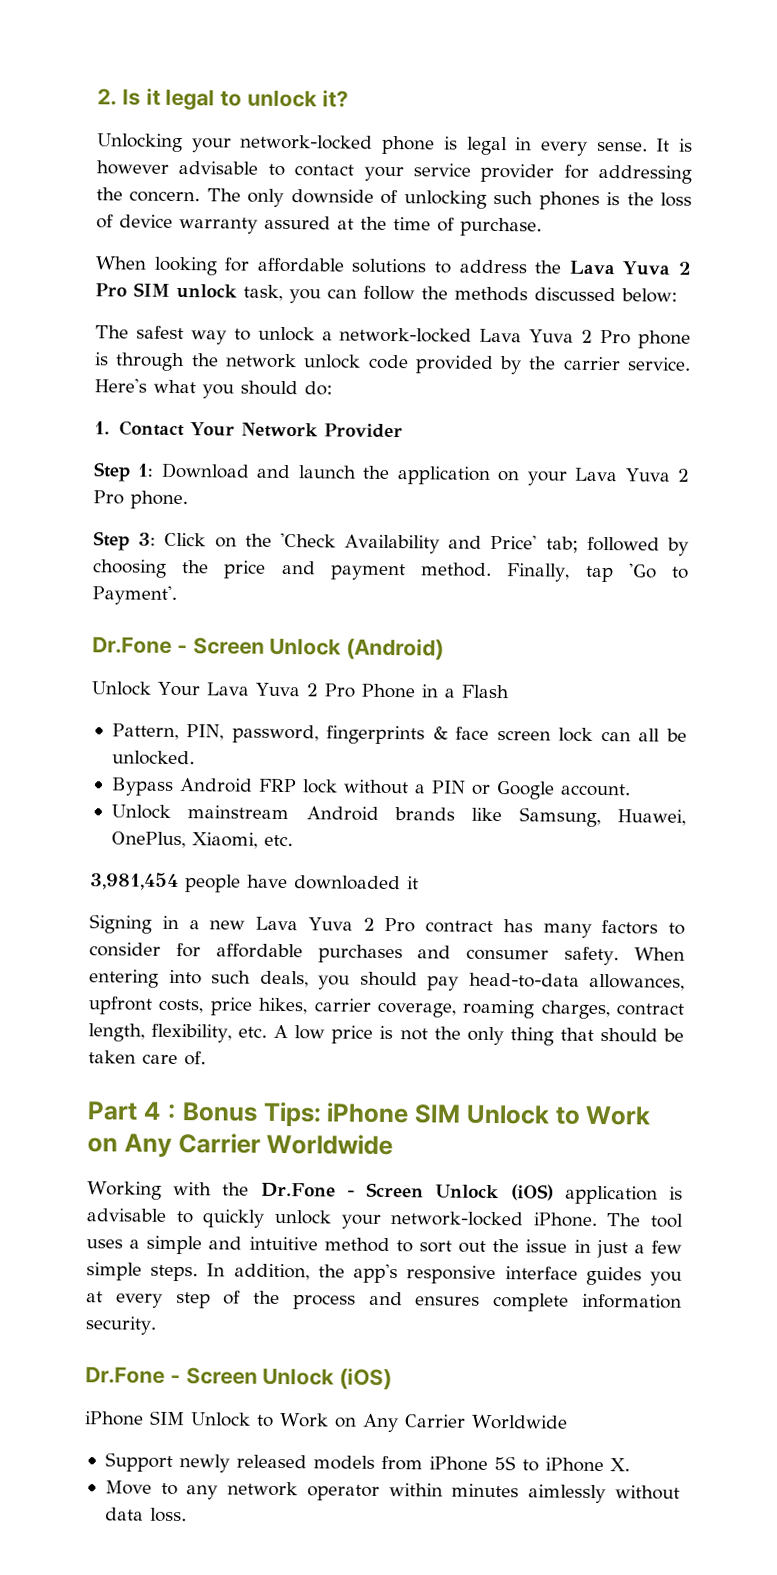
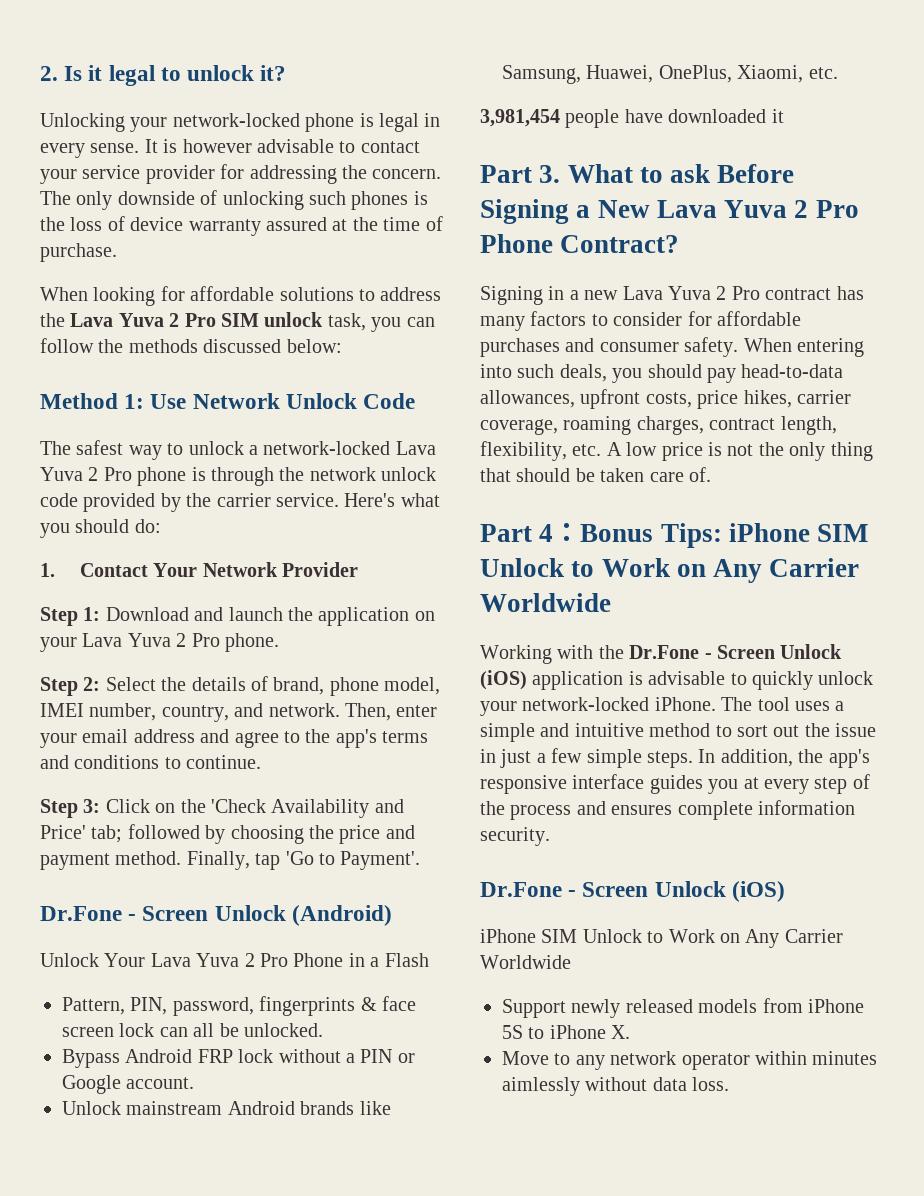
+ Method 1: Use Network Unlock Code
+ Step 2: Select the details of brand, phone model, IMEI number, country, and network. Then, enter your email address and agree to the app's terms and conditions to continue.
+ Part 3. What to ask Before Signing a New Lava Yuva 2 Pro Phone Contract?

